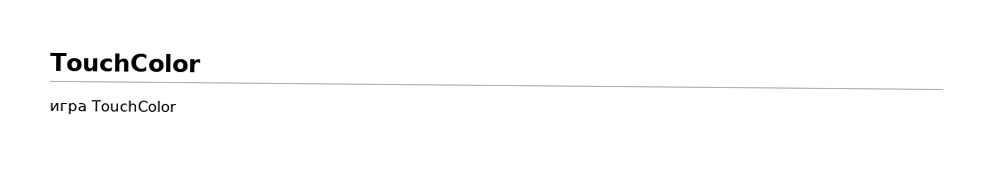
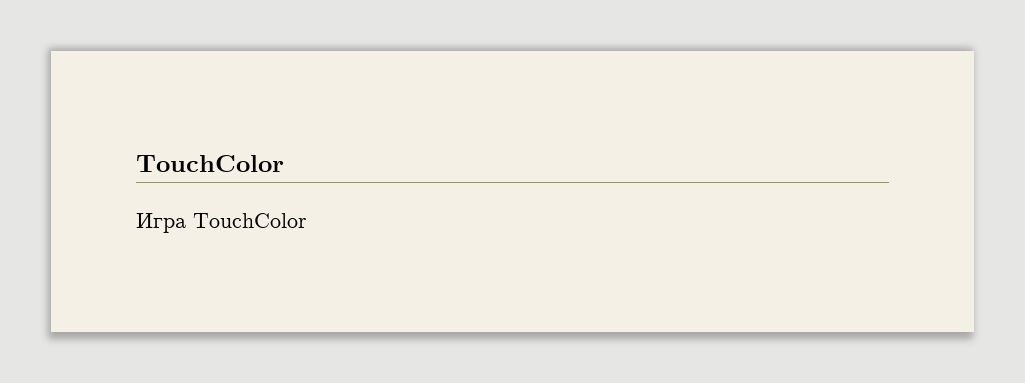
- игра TouchColor
+ Игра TouchColor

